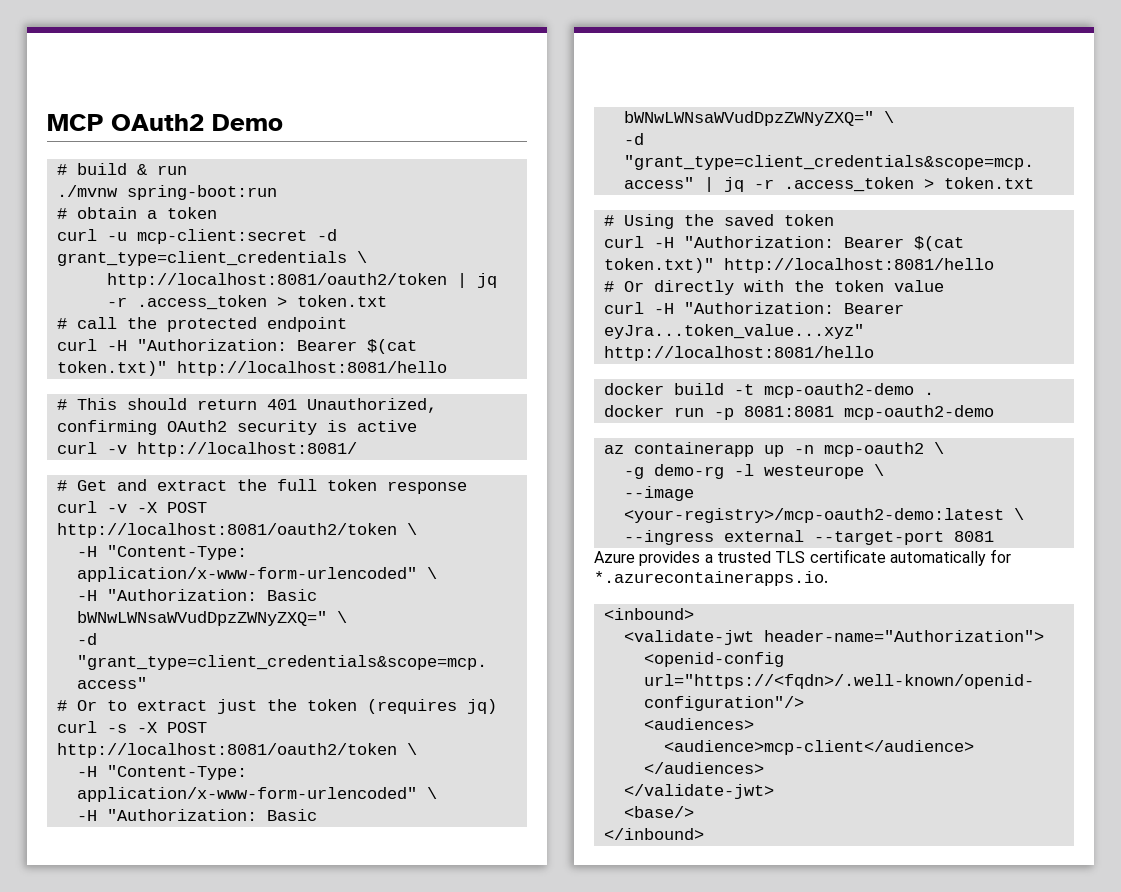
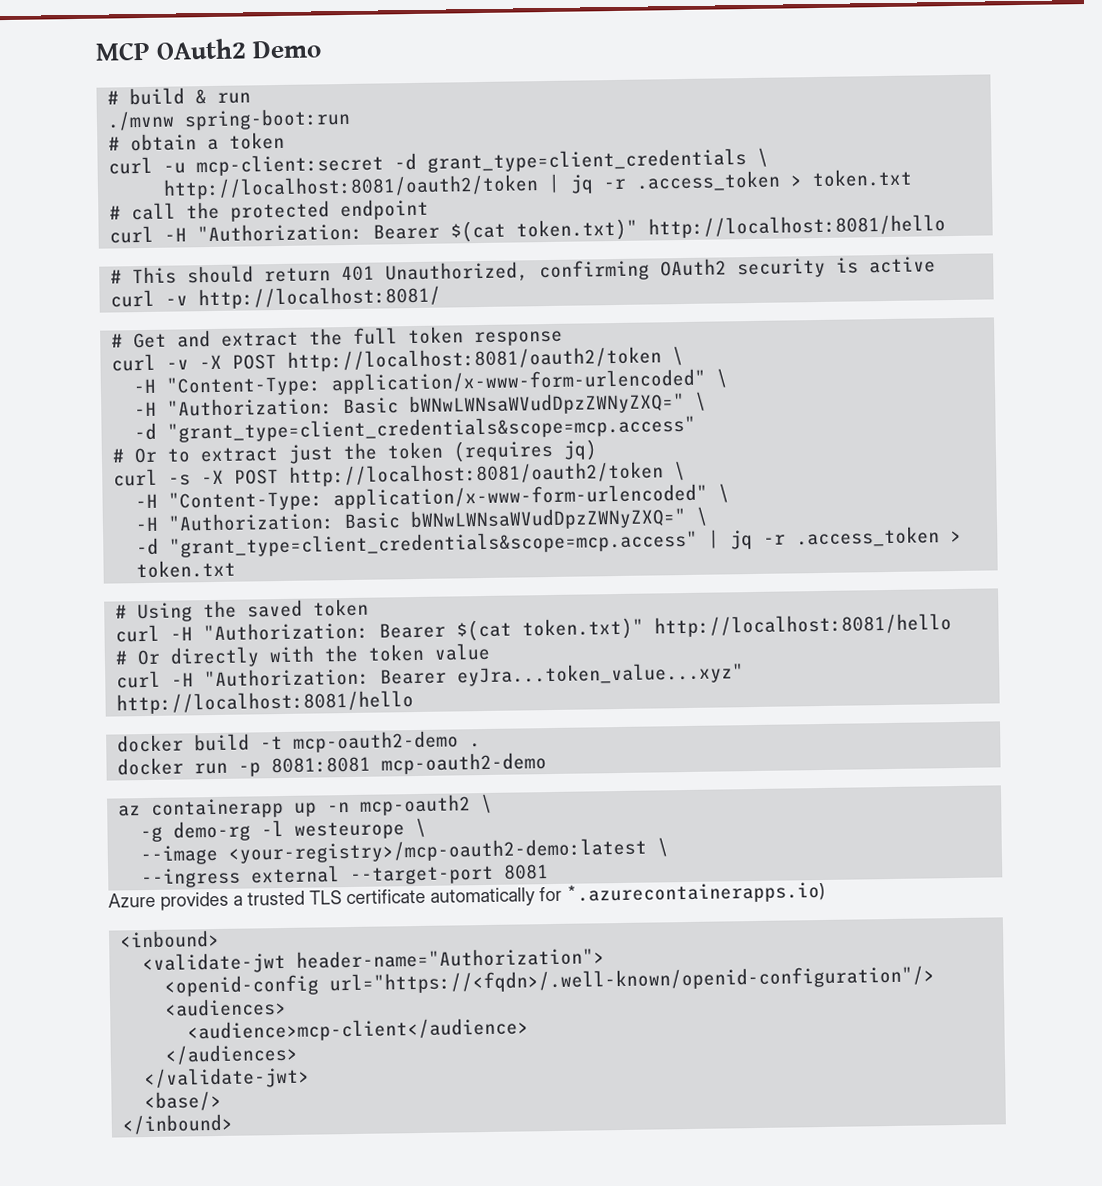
- Azure provides a trusted TLS certificate automatically for *.azurecontainerapps.io.
+ Azure provides a trusted TLS certificate automatically for *.azurecontainerapps.io)

